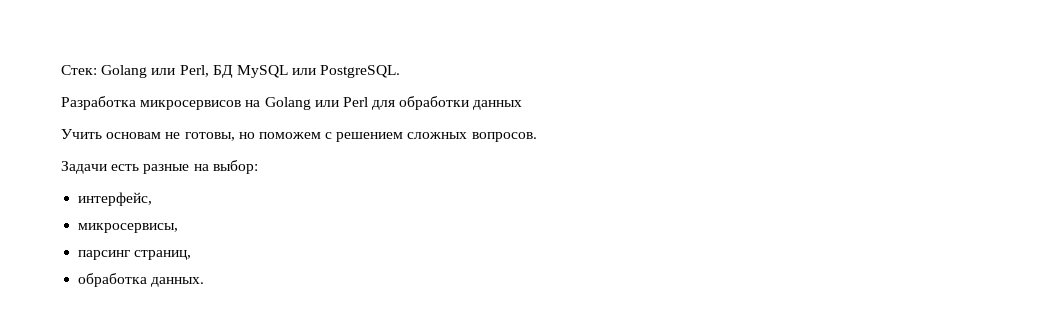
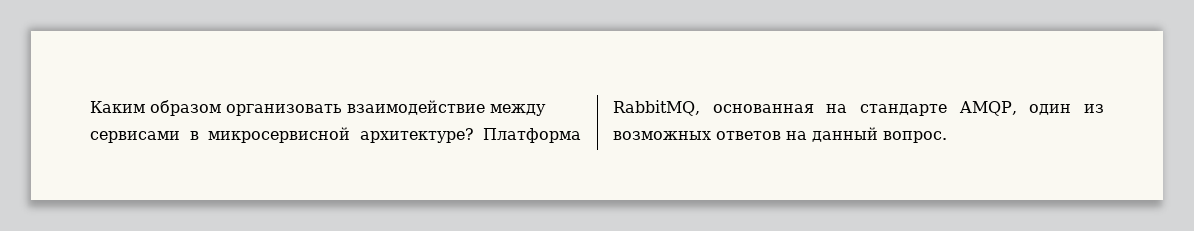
- Стек: Golang или Perl, БД MySQL или PostgreSQL.
- Разработка микросервисов на Golang или Perl для обработки данных
- Учить основам не готовы, но поможем с решением сложных вопросов.
- Задачи есть разные на выбор:
- интерфейс,
- микросервисы,
- парсинг страниц,
- обработка данных.
+ Каким образом организовать взаимодействие между сервисами в микросервисной архитектуре? Платформа RabbitMQ, основанная на стандарте AMQP, один из возможных ответов на данный вопрос.

